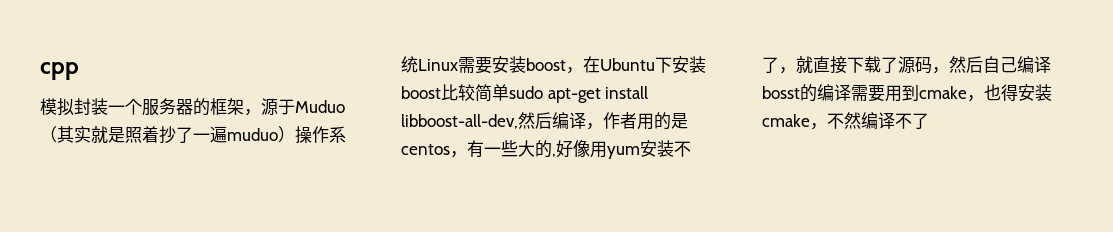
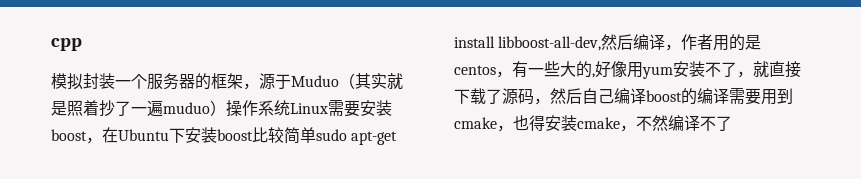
- 模拟封装一个服务器的框架，源于Muduo（其实就是照着抄了一遍muduo）操作系统Linux需要安装boost，在Ubuntu下安装boost比较简单sudo apt-get install libboost-all-dev,然后编译，作者用的是centos，有一些大的,好像用yum安装不了，就直接下载了源码，然后自己编译bosst的编译需要用到cmake，也得安装cmake，不然编译不了
+ 模拟封装一个服务器的框架，源于Muduo（其实就是照着抄了一遍muduo）操作系统Linux需要安装boost，在Ubuntu下安装boost比较简单sudo apt-get install libboost-all-dev,然后编译，作者用的是centos，有一些大的,好像用yum安装不了，就直接下载了源码，然后自己编译boost的编译需要用到cmake，也得安装cmake，不然编译不了

